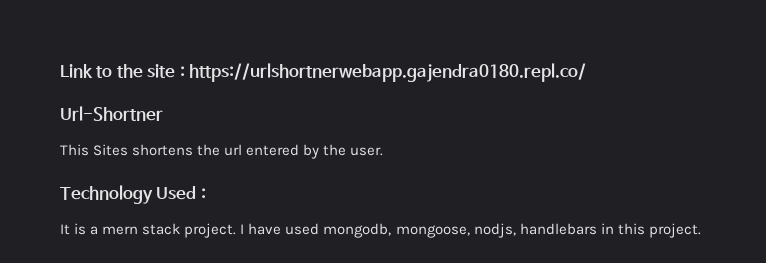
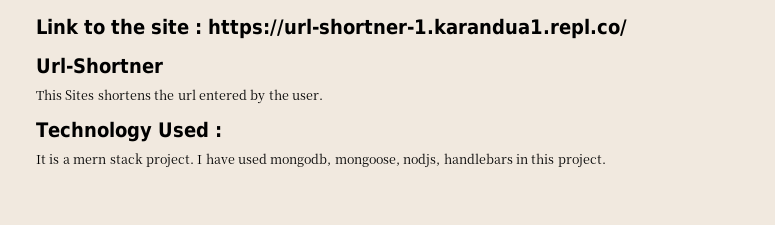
- Link to the site : https://urlshortnerwebapp.gajendra0180.repl.co/
+ Link to the site : https://url-shortner-1.karandua1.repl.co/

